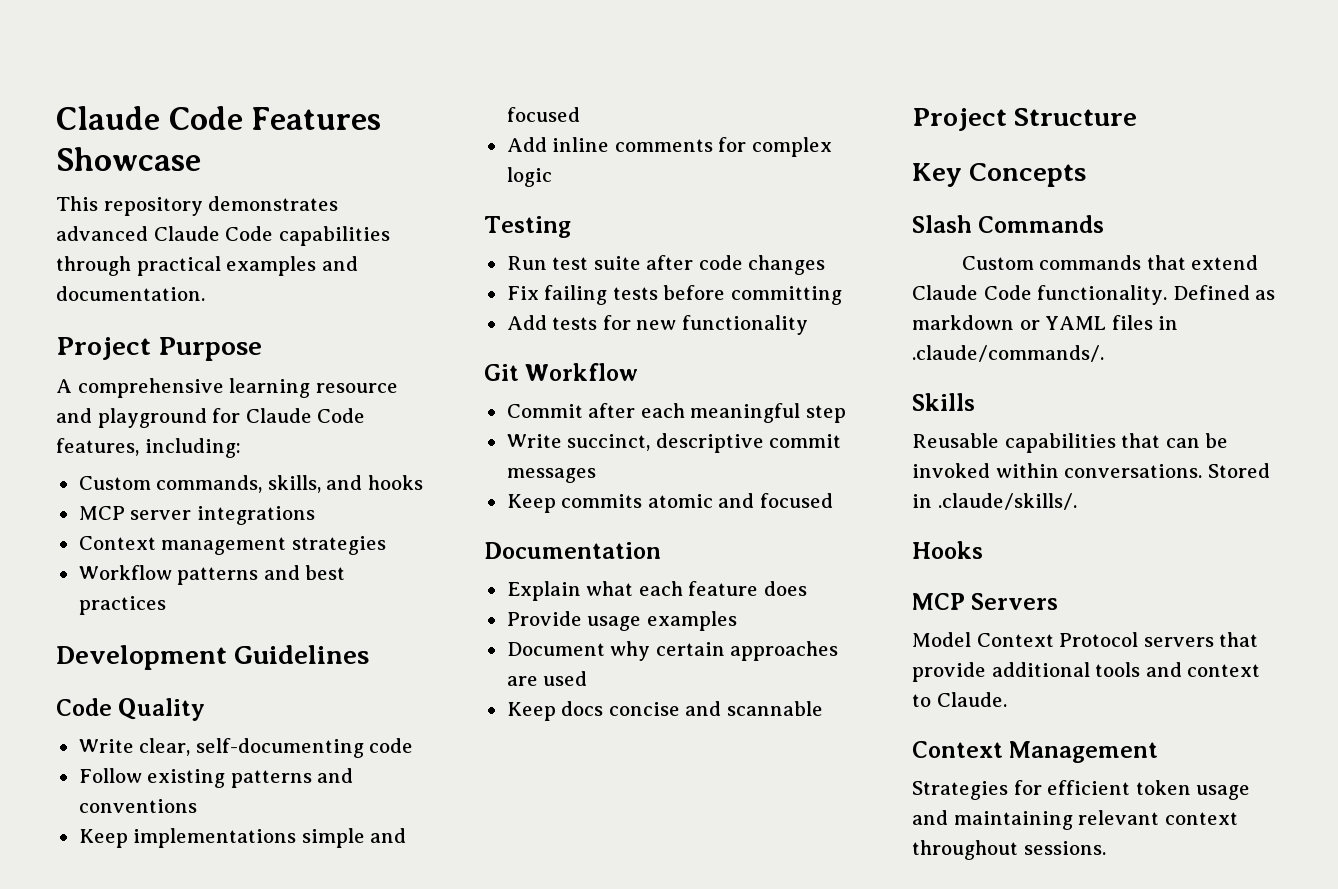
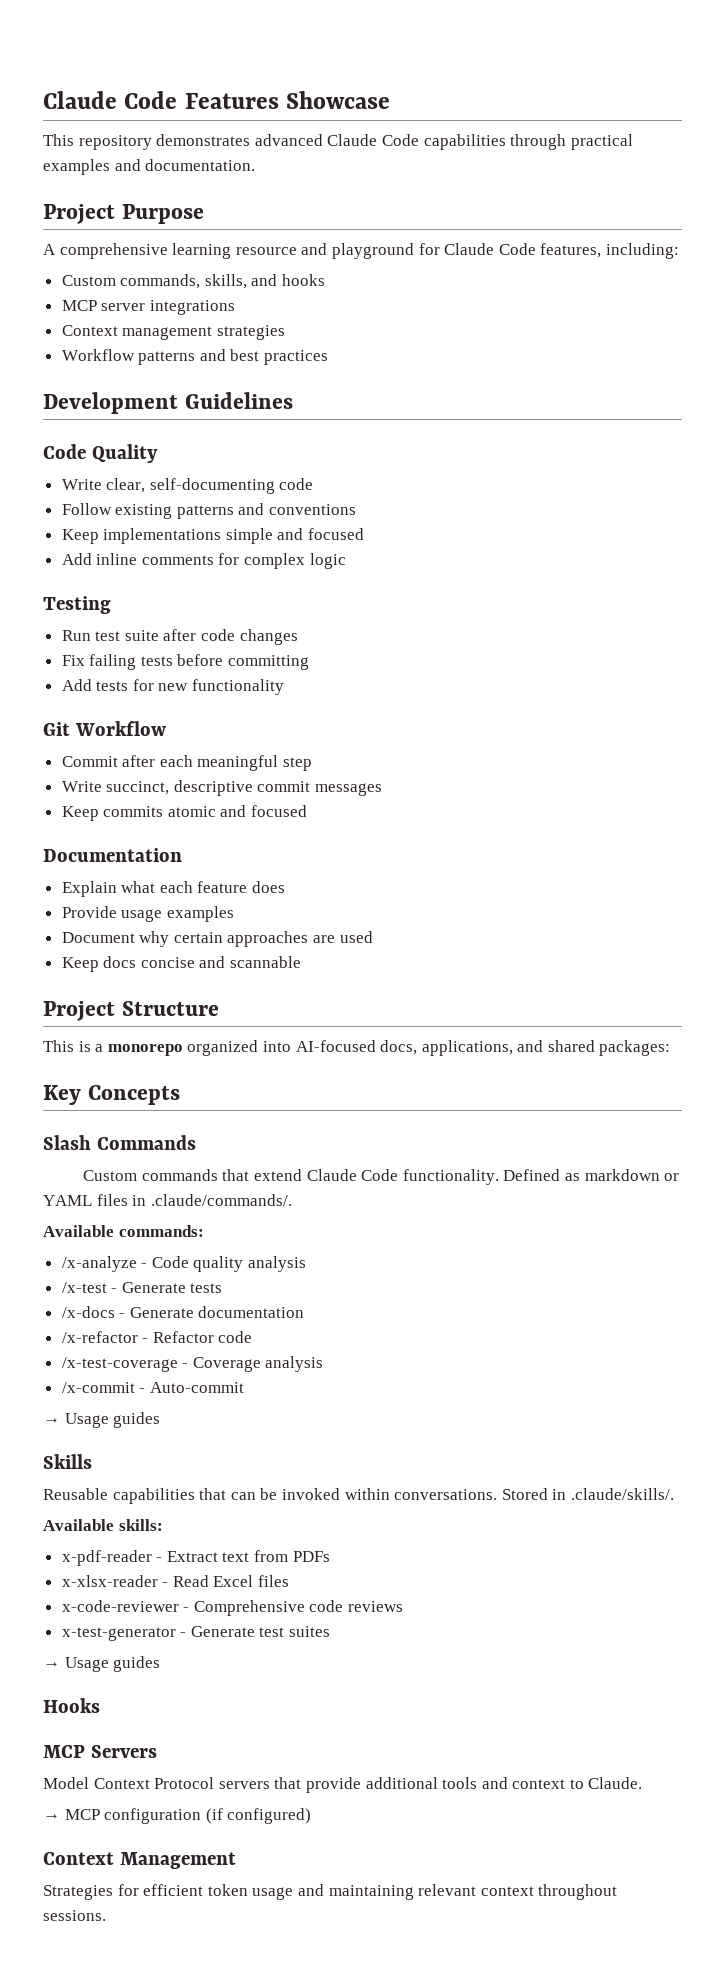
+ This is a monorepo organized into AI-focused docs, applications, and shared packages:
+ Available commands:
+ /x-analyze - Code quality analysis
+ /x-test - Generate tests
+ /x-docs - Generate documentation
+ /x-refactor - Refactor code
+ /x-test-coverage - Coverage analysis
+ /x-commit - Auto-commit
+ → Usage guides
+ Available skills:
+ x-pdf-reader - Extract text from PDFs
+ x-xlsx-reader - Read Excel files
+ x-code-reviewer - Comprehensive code reviews
+ x-test-generator - Generate test suites
+ → Usage guides
+ → MCP configuration (if configured)

